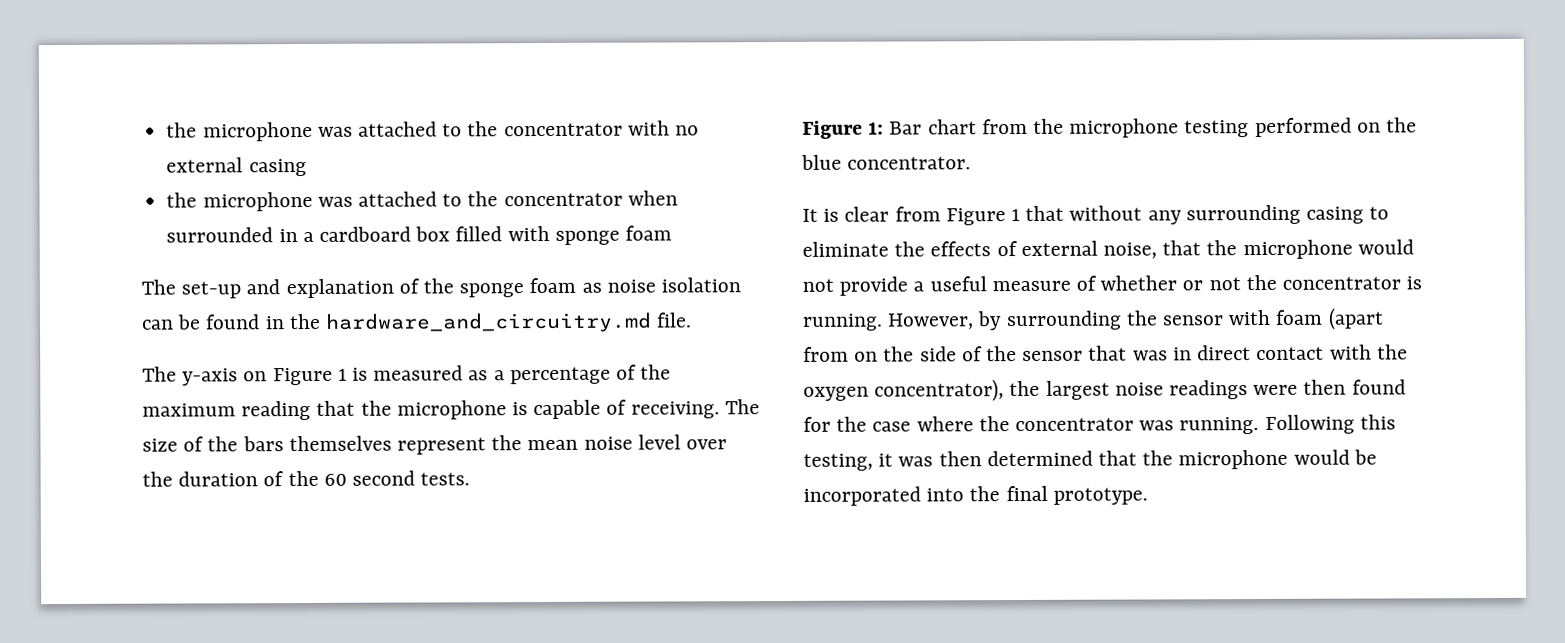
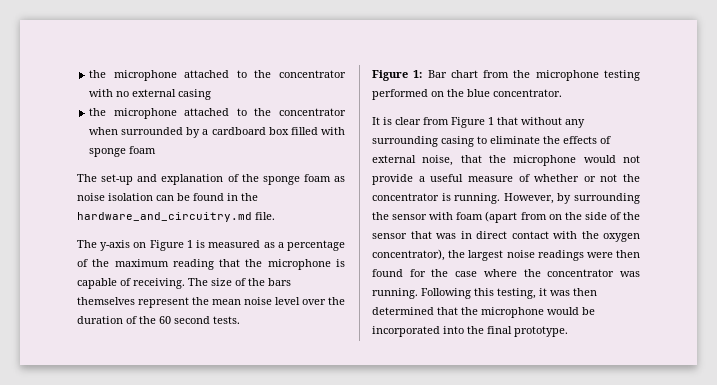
- the microphone was attached to the concentrator with no external casing
+ the microphone attached to the concentrator with no external casing
- the microphone was attached to the concentrator when surrounded in a cardboard box filled with sponge foam
+ the microphone attached to the concentrator when surrounded by a cardboard box filled with sponge foam

